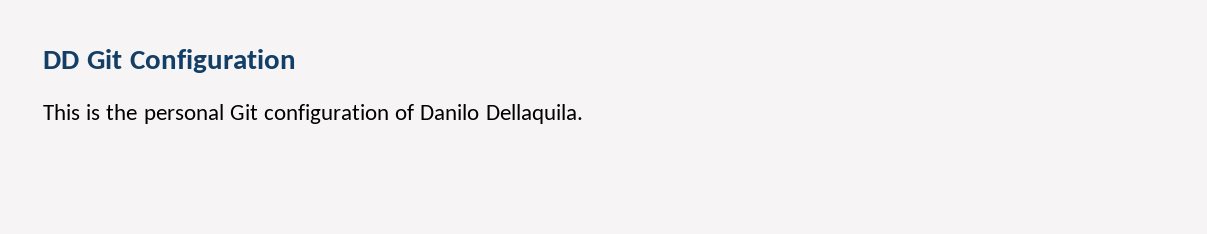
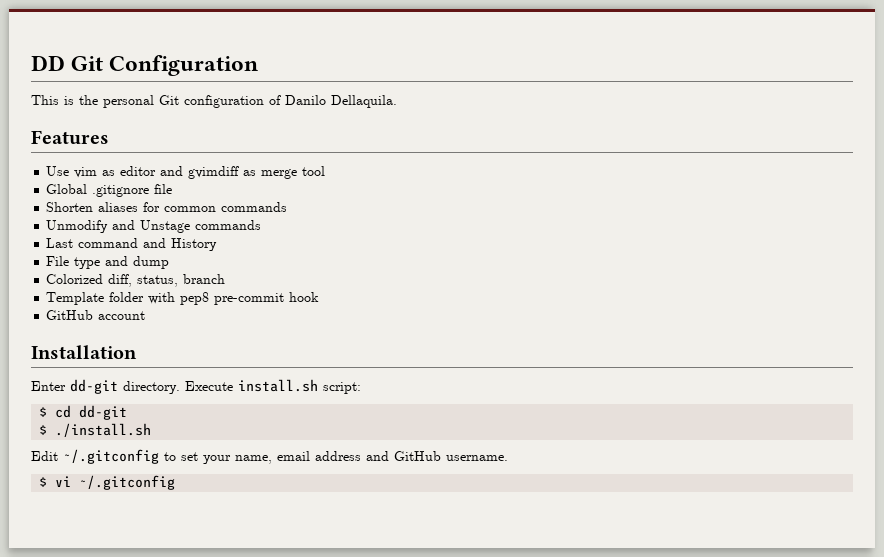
+ Features
+ Use vim as editor and gvimdiff as merge tool
+ Global .gitignore file
+ Shorten aliases for common commands
+ Unmodify and Unstage commands
+ Last command and History
+ File type and dump
+ Colorized diff, status, branch
+ Template folder with pep8 pre-commit hook
+ GitHub account
+ Installation
+ Enter dd-git directory. Execute install.sh script:
+ $ cd dd-git
+ $ ./install.sh
+ Edit ~/.gitconfig to set your name, email address and GitHub username.
+ $ vi ~/.gitconfig

